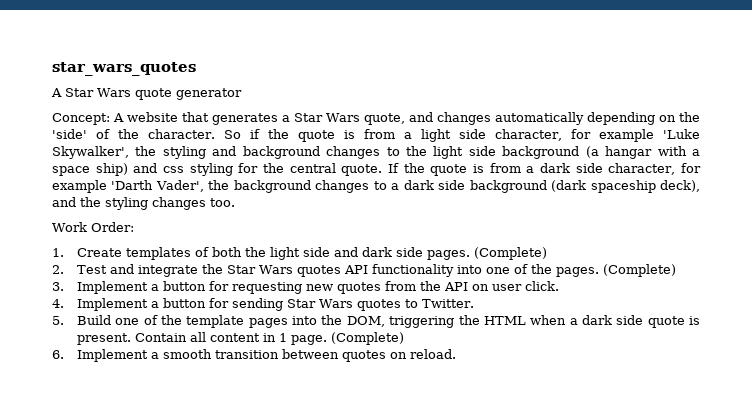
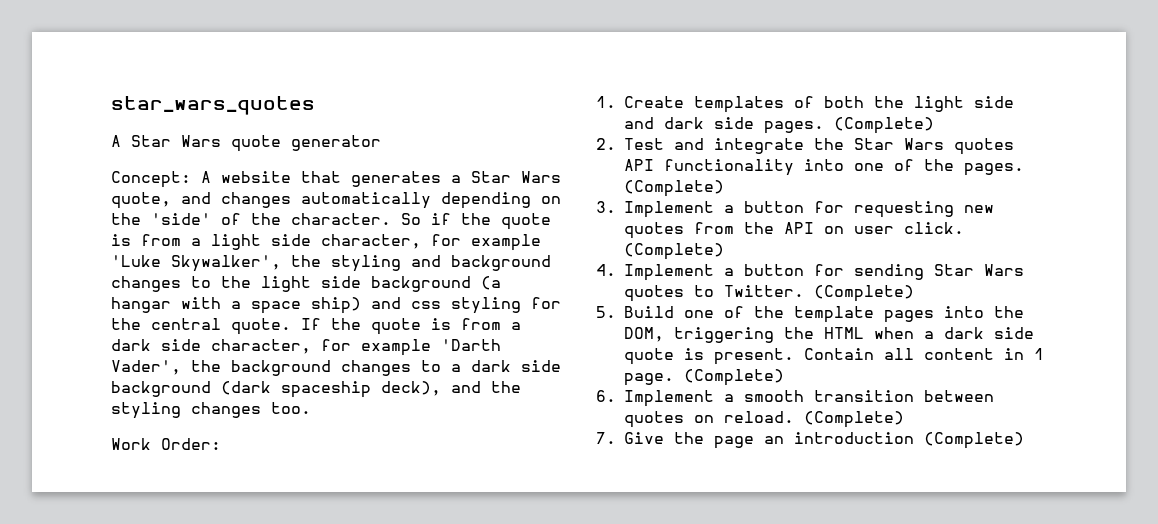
- 3. Implement a button for requesting new quotes from the API on user click.
+ 3. Implement a button for requesting new quotes from the API on user click. (Complete)
- 4. Implement a button for sending Star Wars quotes to Twitter.
+ 4. Implement a button for sending Star Wars quotes to Twitter. (Complete)
- 6. Implement a smooth transition between quotes on reload.
+ 6. Implement a smooth transition between quotes on reload. (Complete)
+ 7. Give the page an introduction (Complete)

